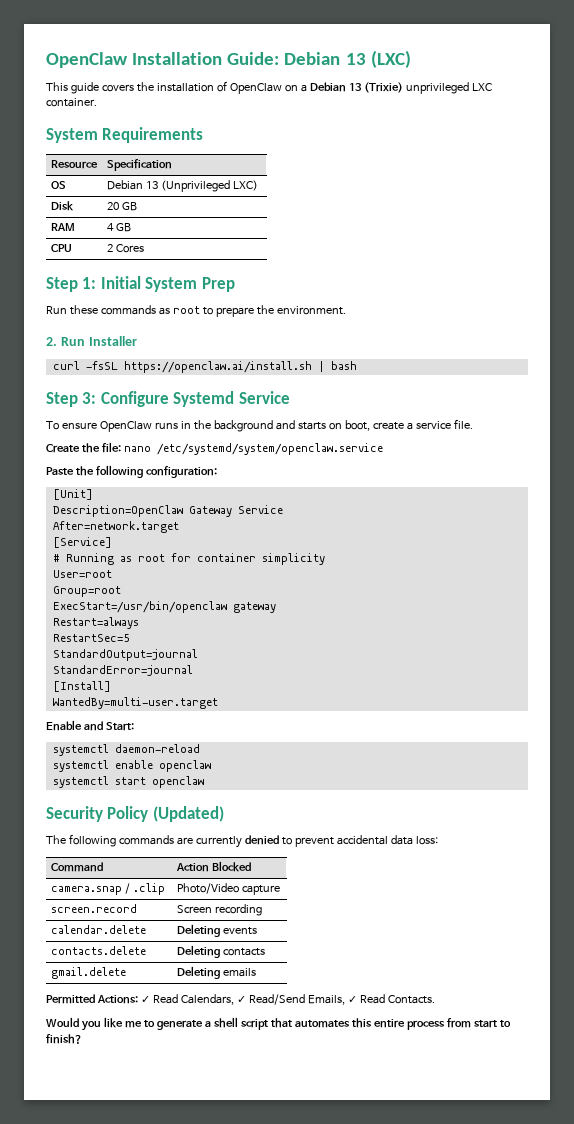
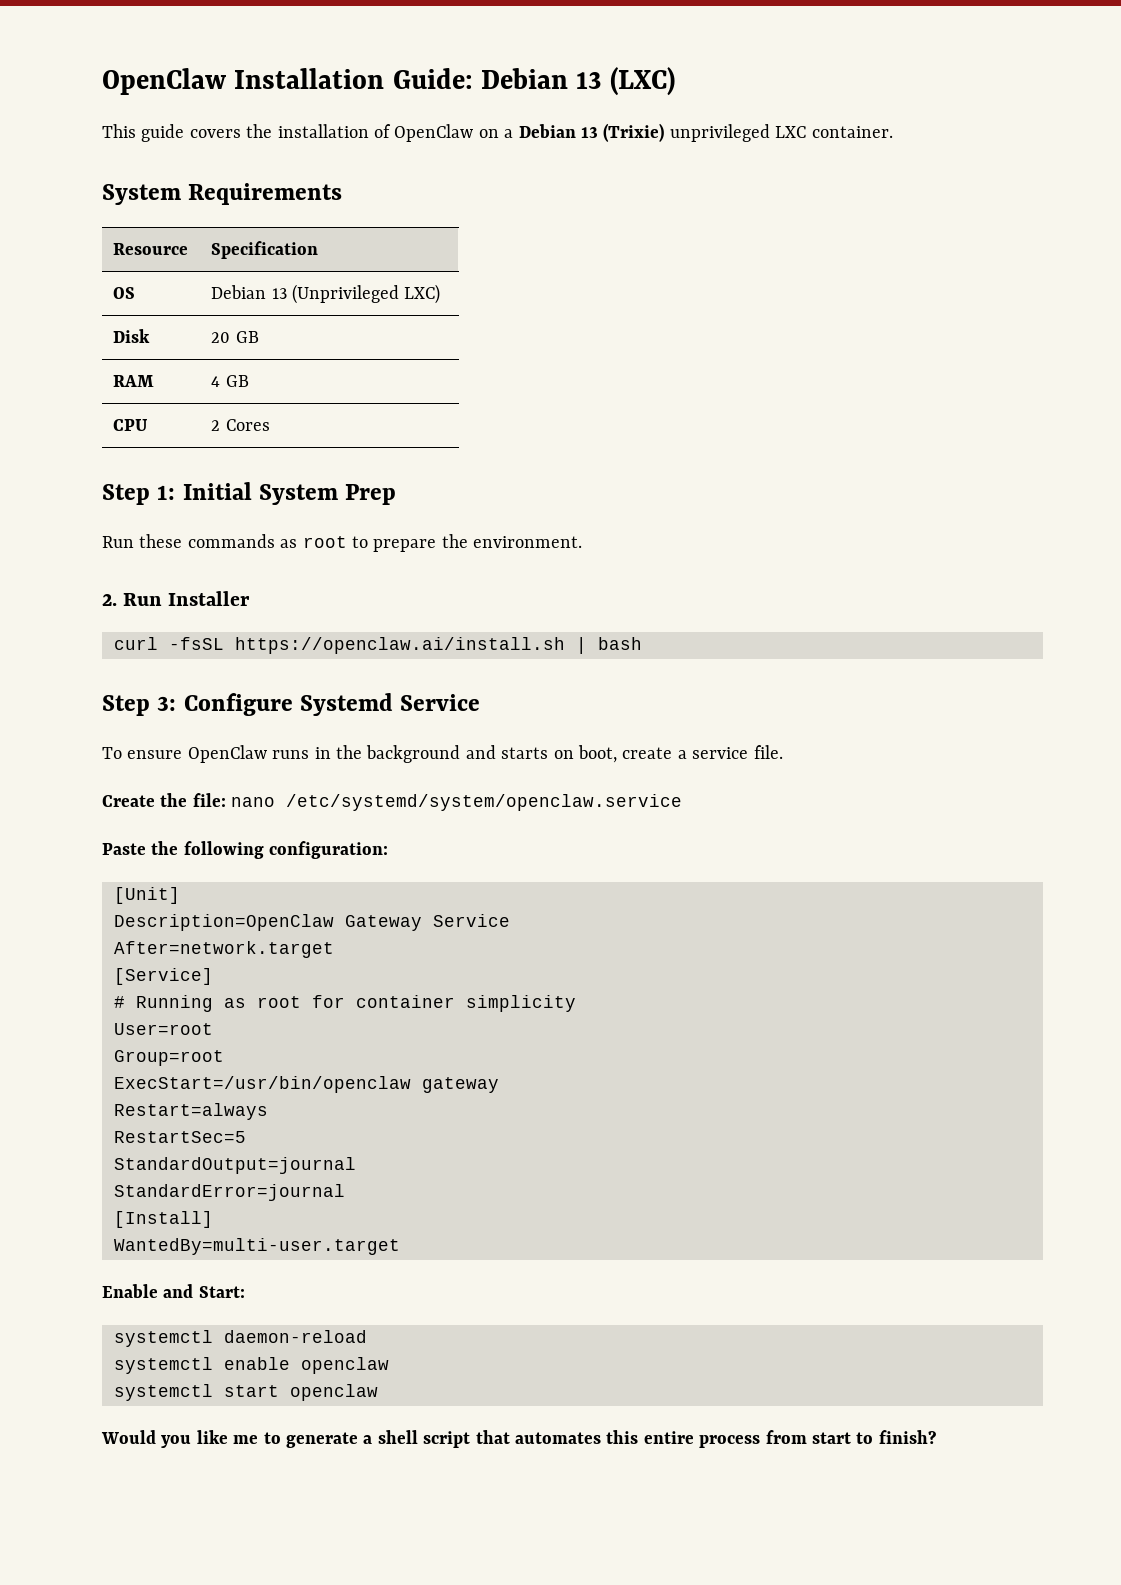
- Security Policy (Updated)
- The following commands are currently denied to prevent accidental data loss:
- Command | Action Blocked
- camera.snap / .clip | Photo/Video capture
- screen.record | Screen recording
- calendar.delete | Deleting events
- contacts.delete | Deleting contacts
- gmail.delete | Deleting emails
- Permitted Actions: ✓ Read Calendars, ✓ Read/Send Emails, ✓ Read Contacts.

